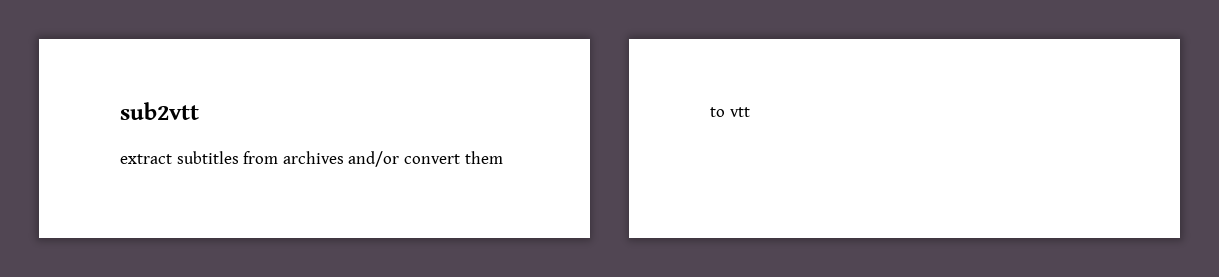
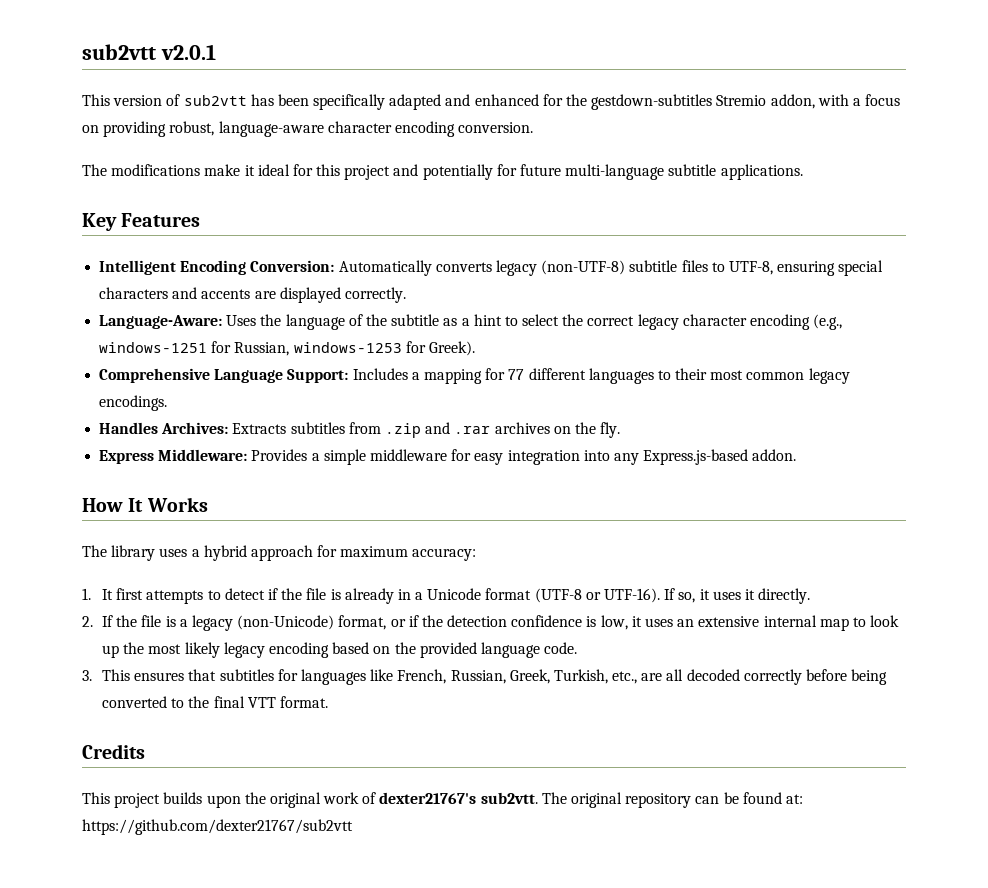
- sub2vtt
- extract subtitles from archives and/or convert them to vtt
+ sub2vtt v2.0.1
+ This version of sub2vtt has been specifically adapted and enhanced for the gestdown-subtitles Stremio addon, with a focus on providing robust, language-aware character encoding conversion.
+ The modifications make it ideal for this project and potentially for future multi-language subtitle applications.
+ Key Features
+ Intelligent Encoding Conversion: Automatically converts legacy (non-UTF-8) subtitle files to UTF-8, ensuring special characters and accents are displayed correctly.
+ Language-Aware: Uses the language of the subtitle as a hint to select the correct legacy character encoding (e.g., windows-1251 for Russian, windows-1253 for Greek).
+ Comprehensive Language Support: Includes a mapping for 77 different languages to their most common legacy encodings.
+ Handles Archives: Extracts subtitles from .zip and .rar archives on the fly.
+ Express Middleware: Provides a simple middleware for easy integration into any Express.js-based addon.
+ How It Works
+ The library uses a hybrid approach for maximum accuracy:
+ 1. It first attempts to detect if the file is already in a Unicode format (UTF-8 or UTF-16). If so, it uses it directly.
+ 2. If the file is a legacy (non-Unicode) format, or if the detection confidence is low, it uses an extensive internal map to look up the most likely legacy encoding based on the provided language code.
+ 3. This ensures that subtitles for languages like French, Russian, Greek, Turkish, etc., are all decoded correctly before being converted to the final VTT format.
+ Credits
+ This project builds upon the original work of dexter21767's sub2vtt. The original repository can be found at: https://github.com/dexter21767/sub2vtt

